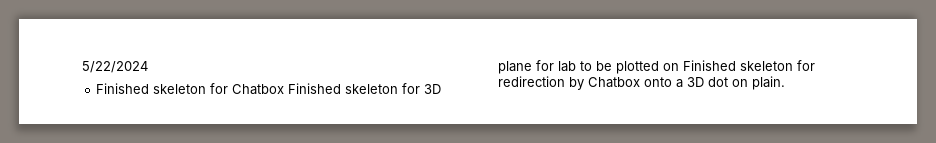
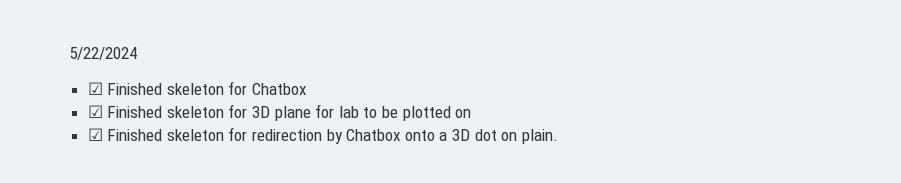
- Finished skeleton for Chatbox Finished skeleton for 3D plane for lab to be plotted on Finished skeleton for redirection by Chatbox onto a 3D dot on plain.
+ ☑ Finished skeleton for Chatbox
+ ☑ Finished skeleton for 3D plane for lab to be plotted on
+ ☑ Finished skeleton for redirection by Chatbox onto a 3D dot on plain.

